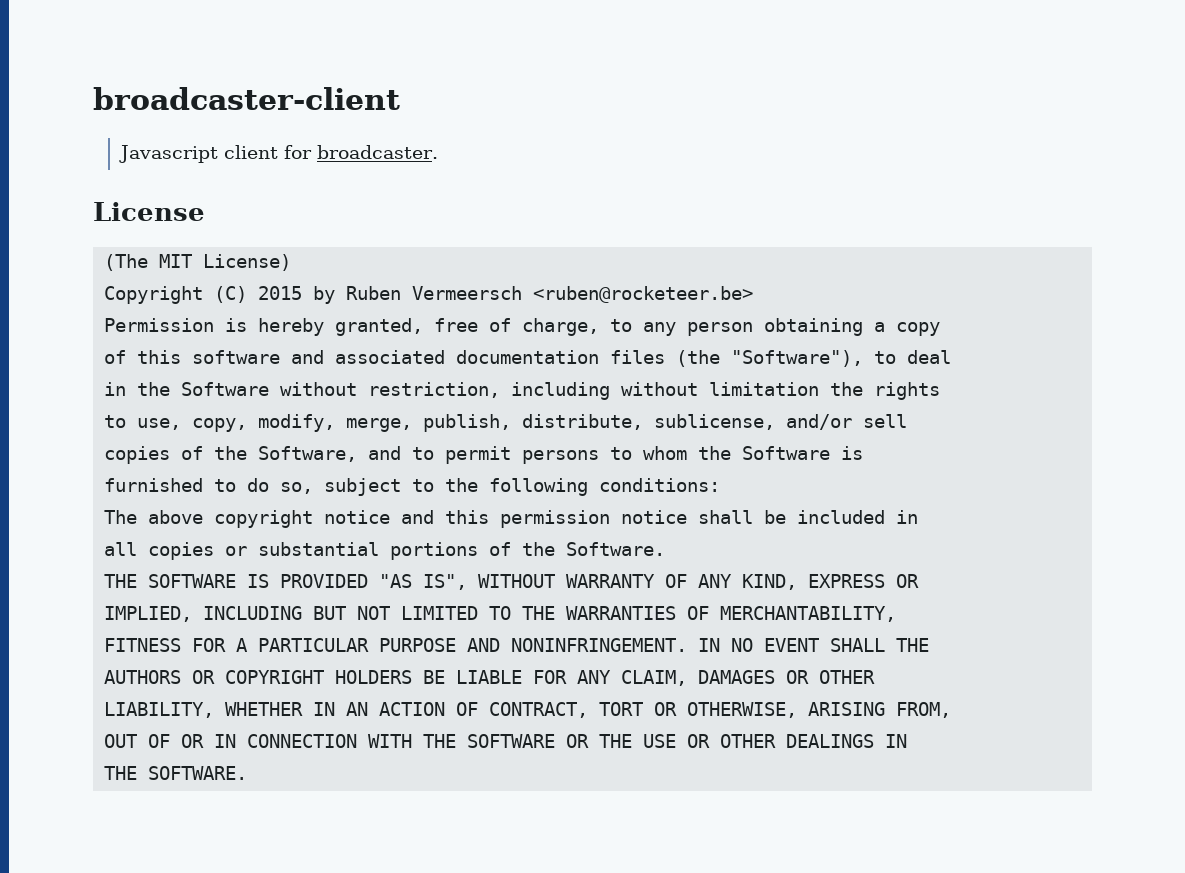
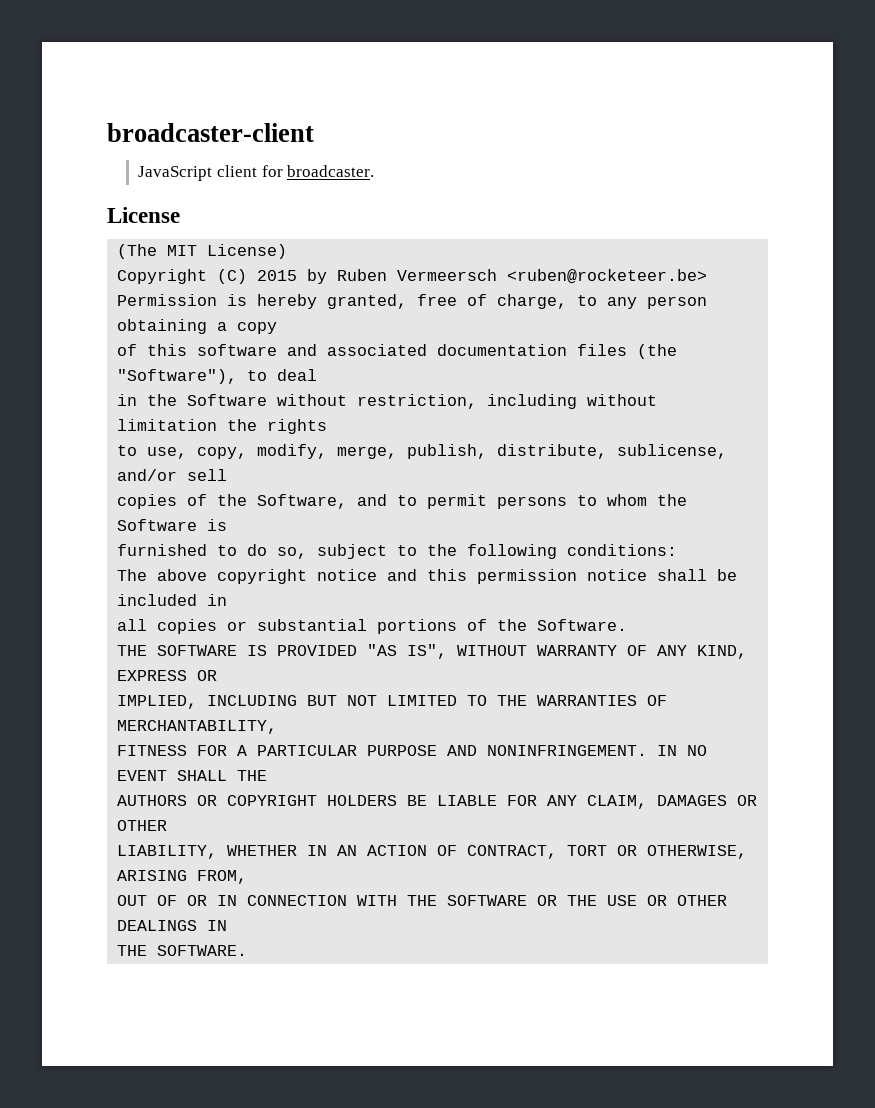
- Javascript client for broadcaster.
+ JavaScript client for broadcaster.

